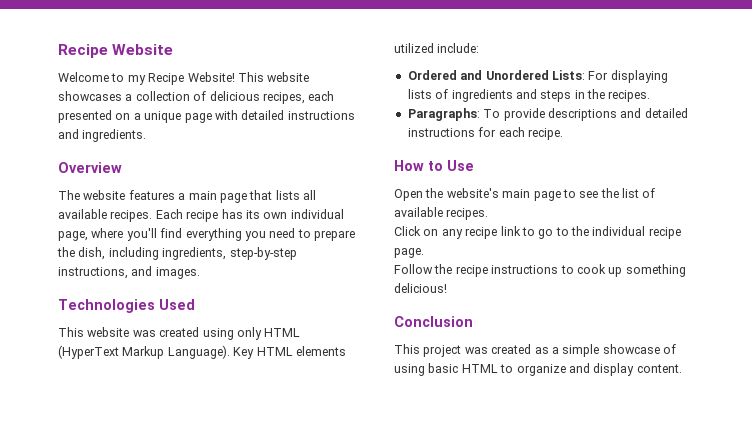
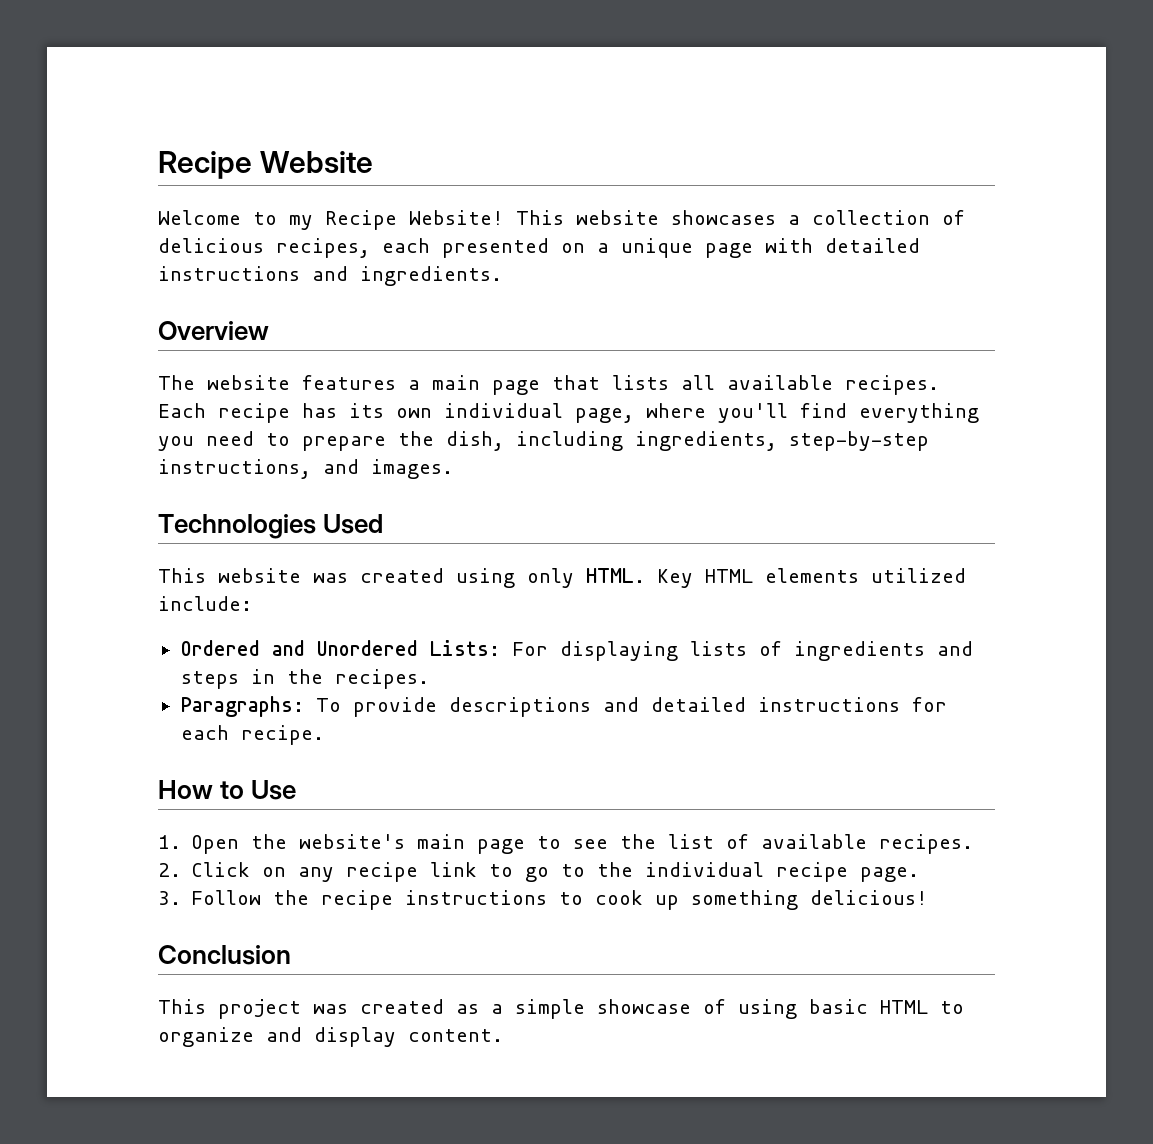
- This website was created using only HTML (HyperText Markup Language).
+ This website was created using only HTML.
- Open the website's main page to see the list of available recipes.
+ 1. Open the website's main page to see the list of available recipes.
- Click on any recipe link to go to the individual recipe page.
+ 2. Click on any recipe link to go to the individual recipe page.
- Follow the recipe instructions to cook up something delicious!
+ 3. Follow the recipe instructions to cook up something delicious!

